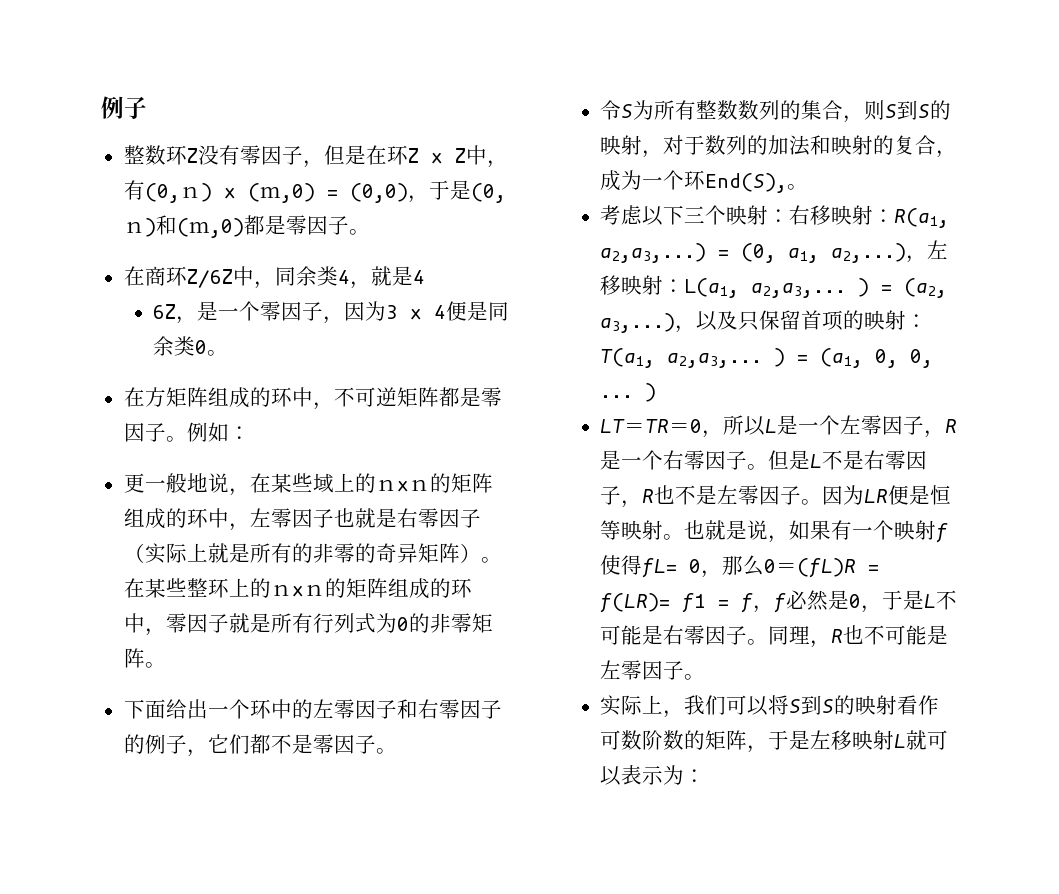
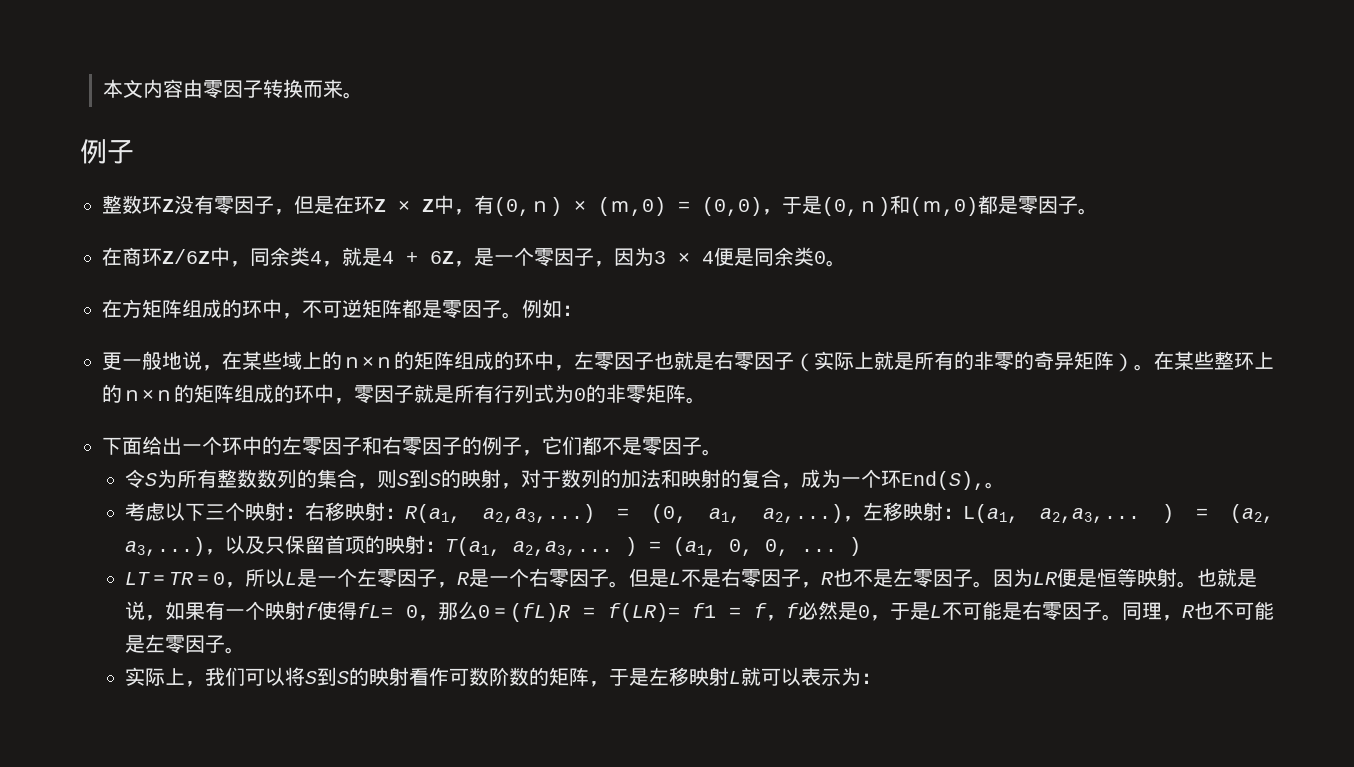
+ 本文内容由零因子转换而来。
- 在商环Z/6Z中，同余类4，就是4
- 6Z，是一个零因子，因为3 × 4便是同余类0。
+ 在商环Z/6Z中，同余类4，就是4 + 6Z，是一个零因子，因为3 × 4便是同余类0。

